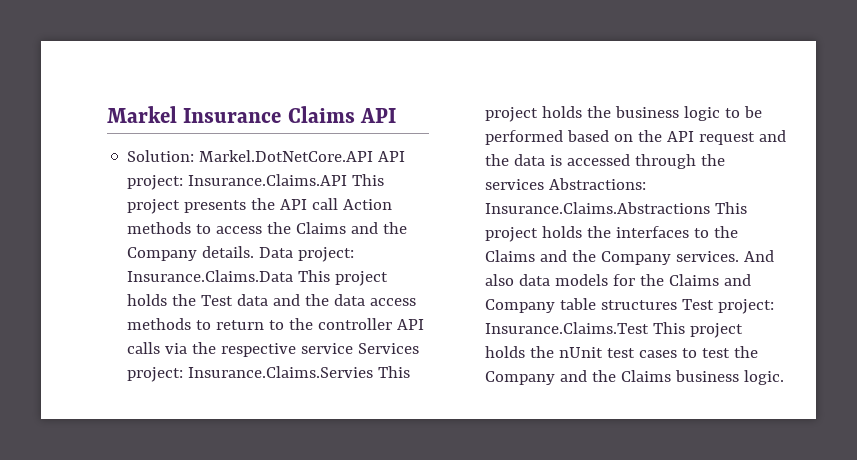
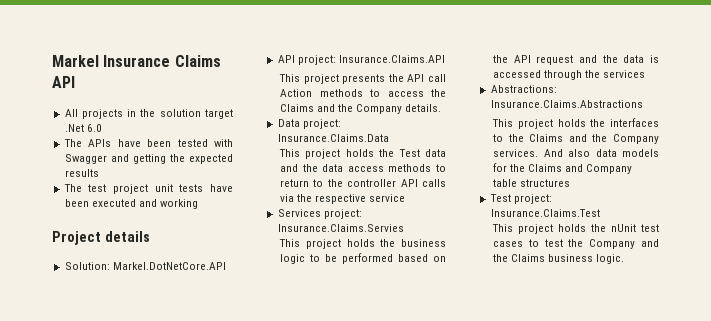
+ All projects in the solution target .Net 6.0
+ The APIs have been tested with Swagger and getting the expected results
+ The test project unit tests have been executed and working
+ Project details
- Markel.DotNetCore.API API project:
+ Markel.DotNetCore.API
+ API project:
- Insurance.Claims.API This project presents the API call Action methods to access the Claims and the Company details. Data project:
+ Insurance.Claims.API
+ This project presents the API call Action methods to access the Claims and the Company details.
+ Data project:
- Insurance.Claims.Data This project holds the Test data and the data access methods to return to the controller API calls via the respective service Services project:
+ Insurance.Claims.Data
+ This project holds the Test data and the data access methods to return to the controller API calls via the respective service
+ Services project:
- Insurance.Claims.Servies This project holds the business logic to be performed based on the API request and the data is accessed through the services Abstractions:
+ Insurance.Claims.Servies
+ This project holds the business logic to be performed based on the API request and the data is accessed through the services
+ Abstractions:
- Insurance.Claims.Abstractions This project holds the interfaces to the Claims and the Company services.
+ Insurance.Claims.Abstractions
+ This project holds the interfaces to the Claims and the Company services.
- And also data models for the Claims and Company table structures Test project: Insurance.Claims.Test This project holds the nUnit test cases to test the Company and the Claims business logic.
+ And also data models for the Claims and Company table structures
+ Test project: Insurance.Claims.Test
+ This project holds the nUnit test cases to test the Company and the Claims business logic.

